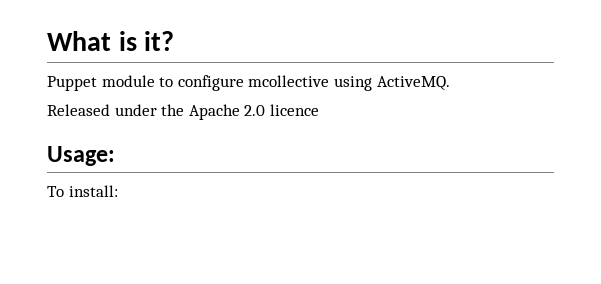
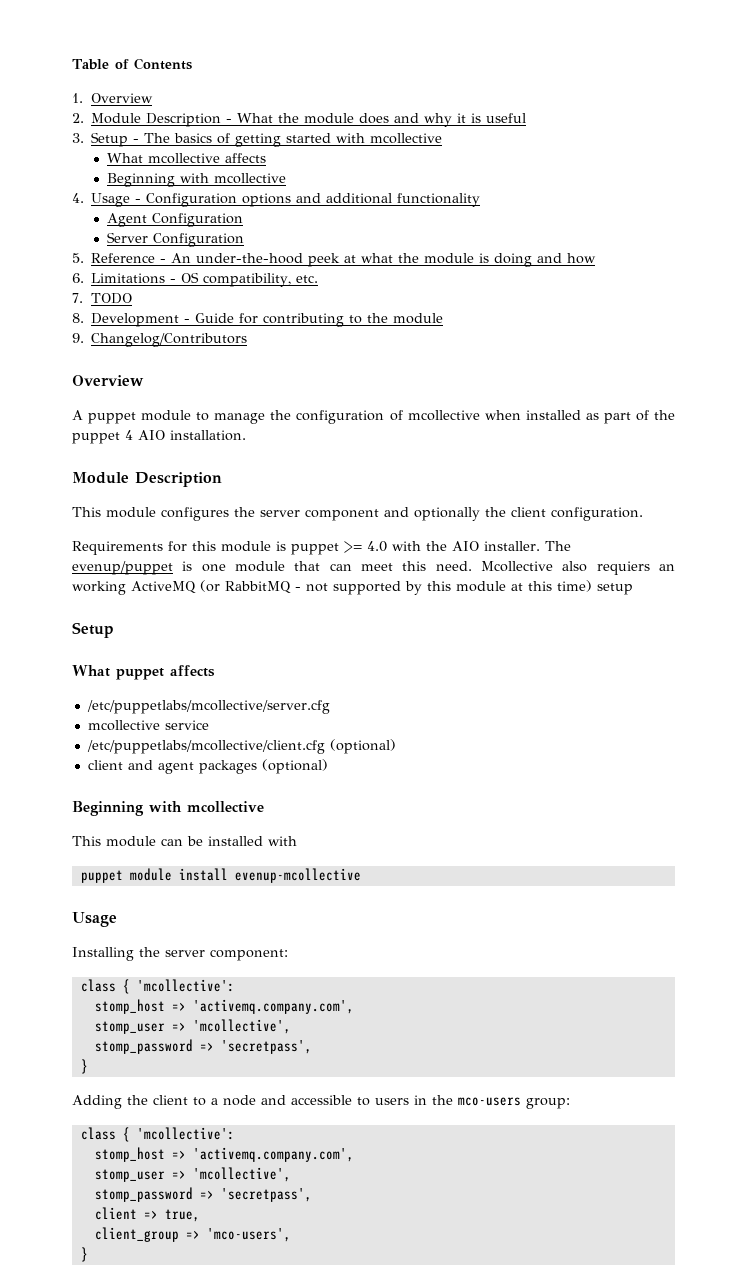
- What is it?
- Puppet module to configure mcollective using ActiveMQ.
- Released under the Apache 2.0 licence
- Usage:
- To install:
+ Table of Contents
+ 1. Overview
+ 2. Module Description - What the module does and why it is useful
+ 3. Setup - The basics of getting started with mcollective
+ What mcollective affects
+ Beginning with mcollective
+ 4. Usage - Configuration options and additional functionality
+ Agent Configuration
+ Server Configuration
+ 5. Reference - An under-the-hood peek at what the module is doing and how
+ 6. Limitations - OS compatibility, etc.
+ 7. TODO
+ 8. Development - Guide for contributing to the module
+ 9. Changelog/Contributors
+ Overview
+ A puppet module to manage the configuration of mcollective when installed as part of the puppet 4 AIO installation.
+ Module Description
+ This module configures the server component and optionally the client configuration.
+ Requirements for this module is puppet >= 4.0 with the AIO installer. The evenup/puppet is one module that can meet this need. Mcollective also requiers an working ActiveMQ (or RabbitMQ - not supported by this module at this time) setup
+ Setup
+ What puppet affects
+ /etc/puppetlabs/mcollective/server.cfg
+ mcollective service
+ /etc/puppetlabs/mcollective/client.cfg (optional)
+ client and agent packages (optional)
+ Beginning with mcollective
+ This module can be installed with
+ puppet module install evenup-mcollective
+ Usage
+ Installing the server component:
+ class { 'mcollective':
+ stomp_host => 'activemq.company.com',
+ stomp_user => 'mcollective',
+ stomp_password => 'secretpass',
+ }
+ Adding the client to a node and accessible to users in the mco-users group:
+ class { 'mcollective':
+ stomp_host => 'activemq.company.com',
+ stomp_user => 'mcollective',
+ stomp_password => 'secretpass',
+ client => true,
+ client_group => 'mco-users',
+ }

